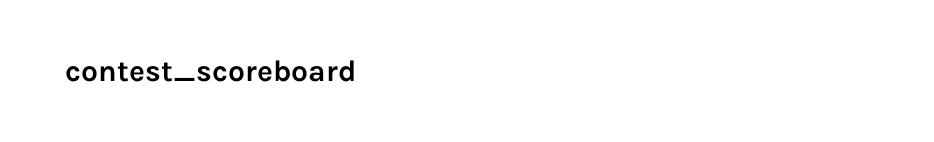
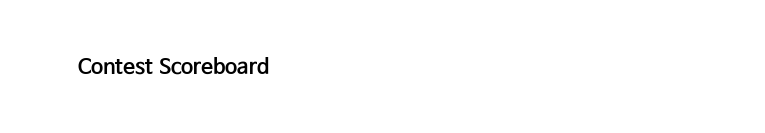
- contest_scoreboard
+ Contest Scoreboard

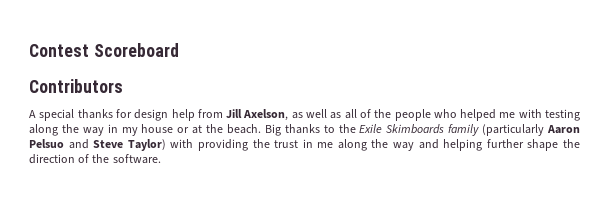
+ Contributors
+ A special thanks for design help from Jill Axelson, as well as all of the people who helped me with testing along the way in my house or at the beach. Big thanks to the Exile Skimboards family (particularly Aaron Pelsuo and Steve Taylor) with providing the trust in me along the way and helping further shape the direction of the software.

